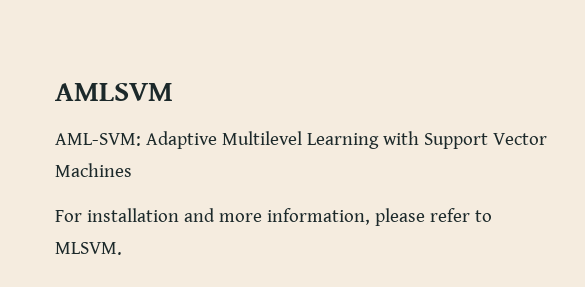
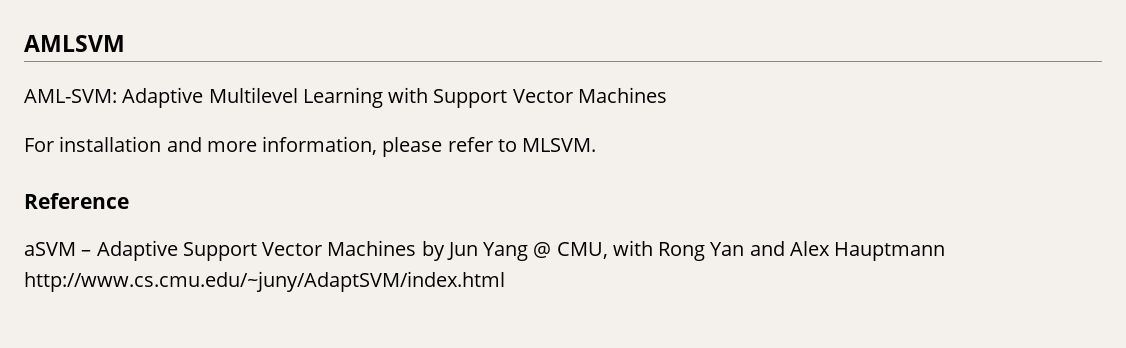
+ Reference
+ aSVM – Adaptive Support Vector Machines by Jun Yang @ CMU, with Rong Yan and Alex Hauptmann http://www.cs.cmu.edu/~juny/AdaptSVM/index.html

